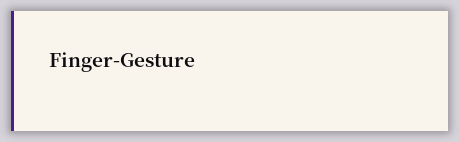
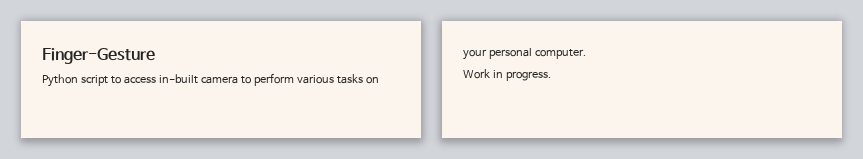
+ Python script to access in-built camera to perform various tasks on your personal computer.
+ Work in progress.

